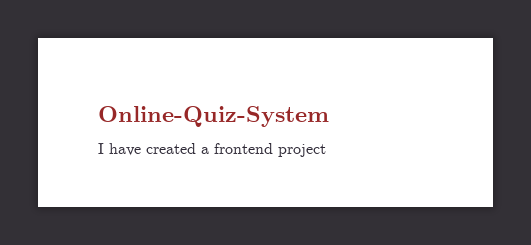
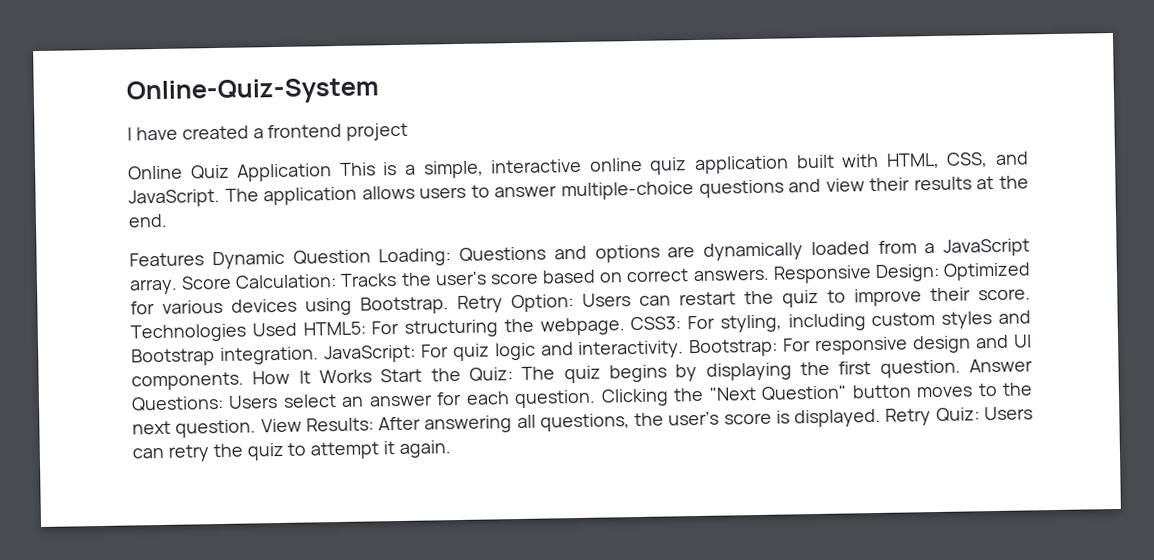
+ Online Quiz Application This is a simple, interactive online quiz application built with HTML, CSS, and JavaScript. The application allows users to answer multiple-choice questions and view their results at the end.
+ Features Dynamic Question Loading: Questions and options are dynamically loaded from a JavaScript array. Score Calculation: Tracks the user's score based on correct answers. Responsive Design: Optimized for various devices using Bootstrap. Retry Option: Users can restart the quiz to improve their score. Technologies Used HTML5: For structuring the webpage. CSS3: For styling, including custom styles and Bootstrap integration. JavaScript: For quiz logic and interactivity. Bootstrap: For responsive design and UI components. How It Works Start the Quiz: The quiz begins by displaying the first question. Answer Questions: Users select an answer for each question. Clicking the "Next Question" button moves to the next question. View Results: After answering all questions, the user’s score is displayed. Retry Quiz: Users can retry the quiz to attempt it again.

